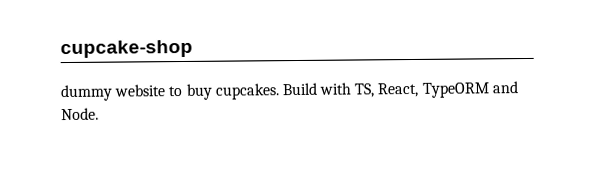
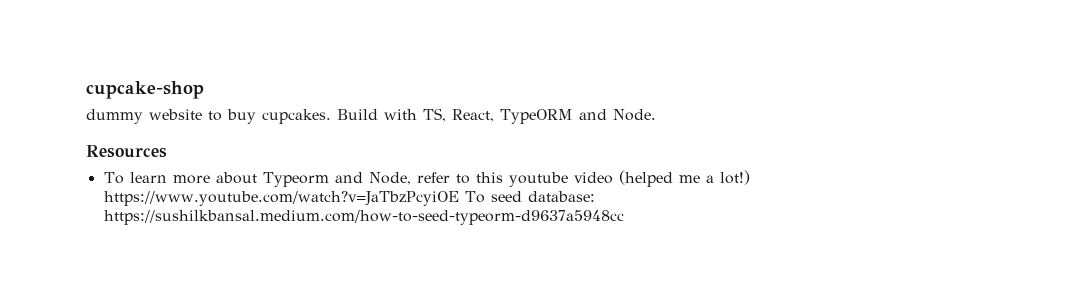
+ Resources
+ To learn more about Typeorm and Node, refer to this youtube video (helped me a lot!) https://www.youtube.com/watch?v=JaTbzPcyiOE To seed database: https://sushilkbansal.medium.com/how-to-seed-typeorm-d9637a5948cc

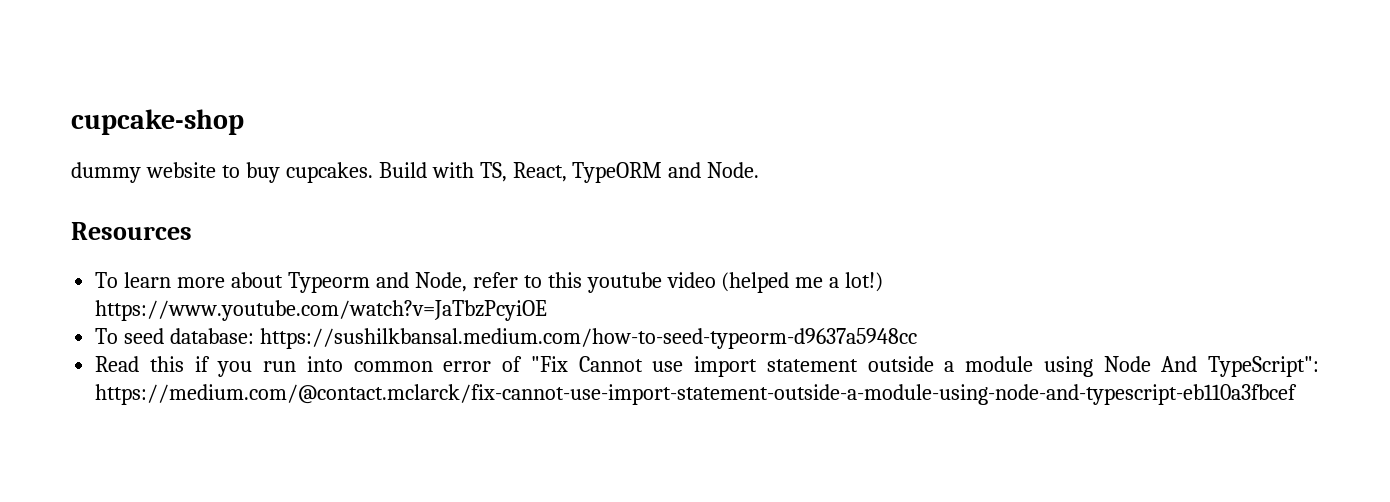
- To learn more about Typeorm and Node, refer to this youtube video (helped me a lot!) https://www.youtube.com/watch?v=JaTbzPcyiOE To seed database: https://sushilkbansal.medium.com/how-to-seed-typeorm-d9637a5948cc
+ To learn more about Typeorm and Node, refer to this youtube video (helped me a lot!) https://www.youtube.com/watch?v=JaTbzPcyiOE
+ To seed database: https://sushilkbansal.medium.com/how-to-seed-typeorm-d9637a5948cc
+ Read this if you run into common error of "Fix Cannot use import statement outside a module using Node And TypeScript": https://medium.com/@contact.mclarck/fix-cannot-use-import-statement-outside-a-module-using-node-and-typescript-eb110a3fbcef

